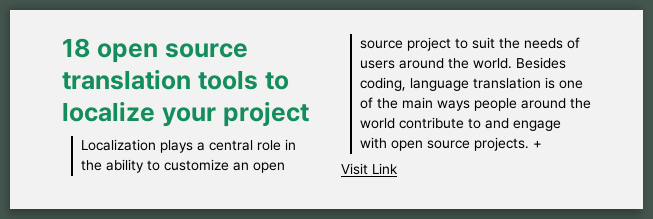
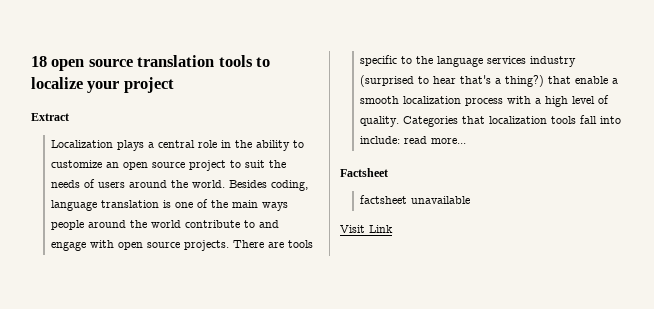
+ Extract
- +
+ There are tools specific to the language services industry (surprised to hear that's a thing?) that enable a smooth localization process with a high level of quality. Categories that localization tools fall into include: read more...
+ Factsheet
+ factsheet unavailable

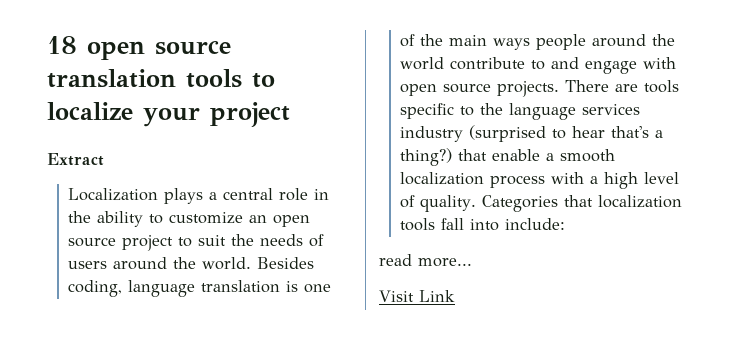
- Categories that localization tools fall into include: read more...
+ Categories that localization tools fall into include:
+ read more...
- Factsheet
- factsheet unavailable

